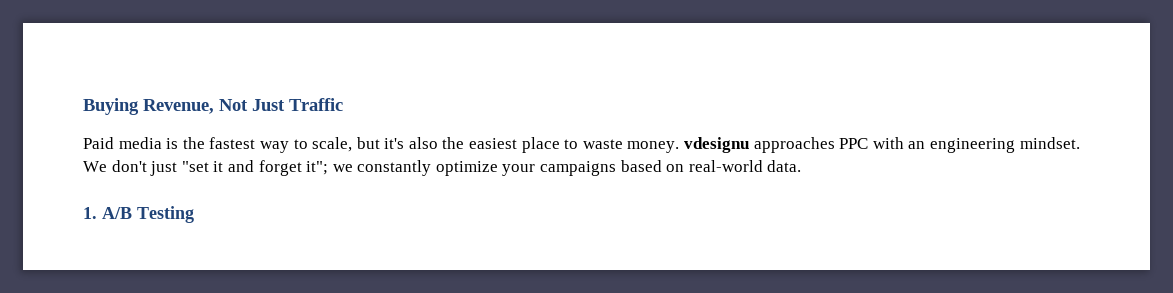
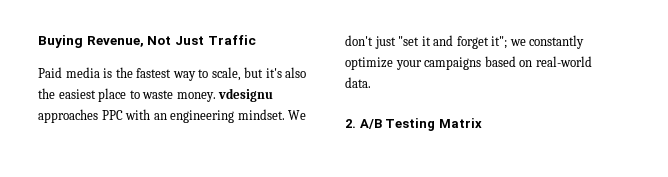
- 1. A/B Testing
+ 2. A/B Testing Matrix

